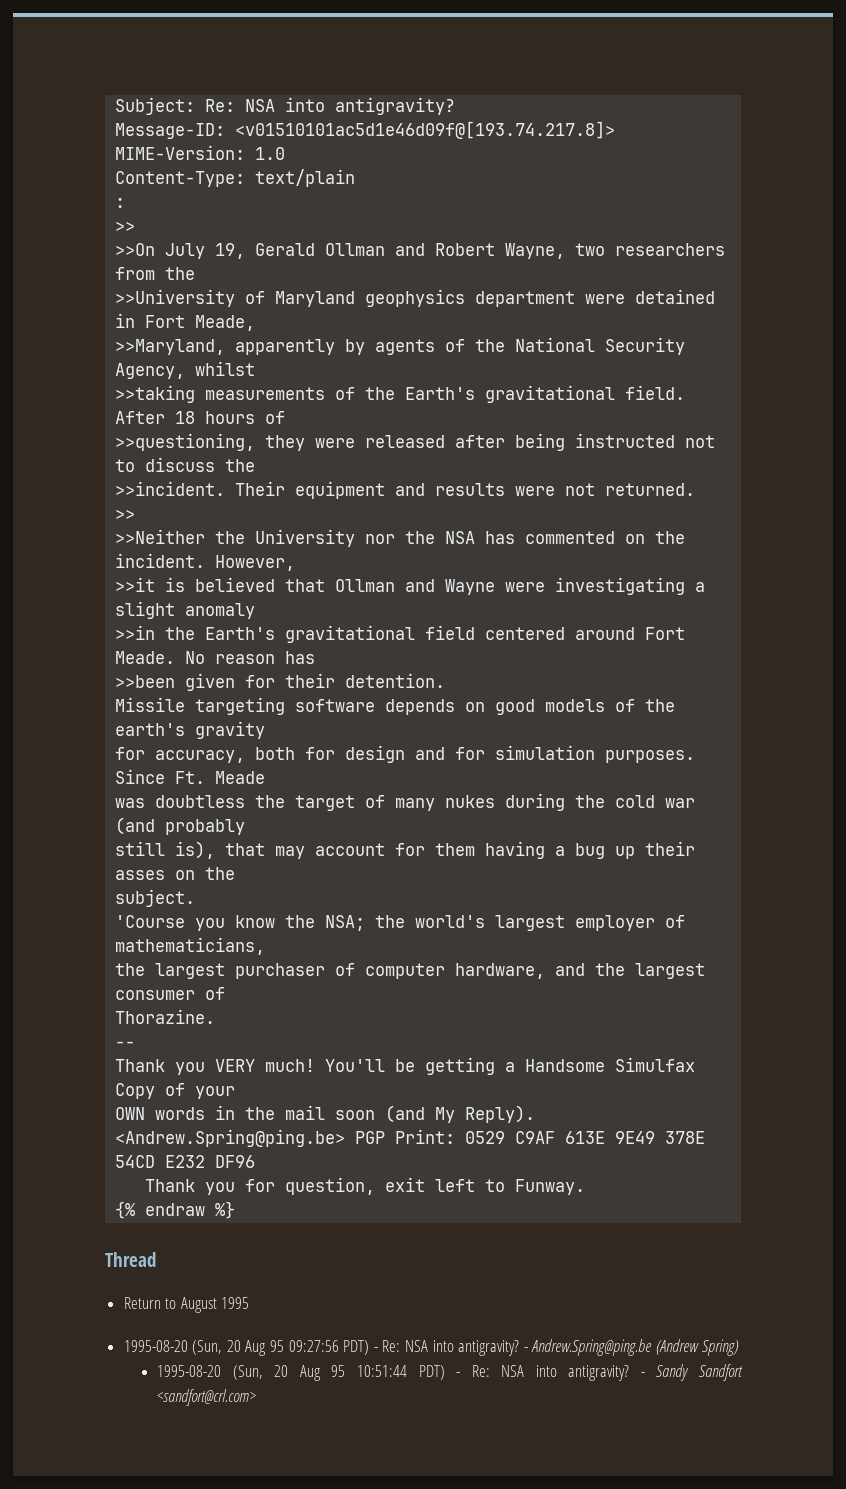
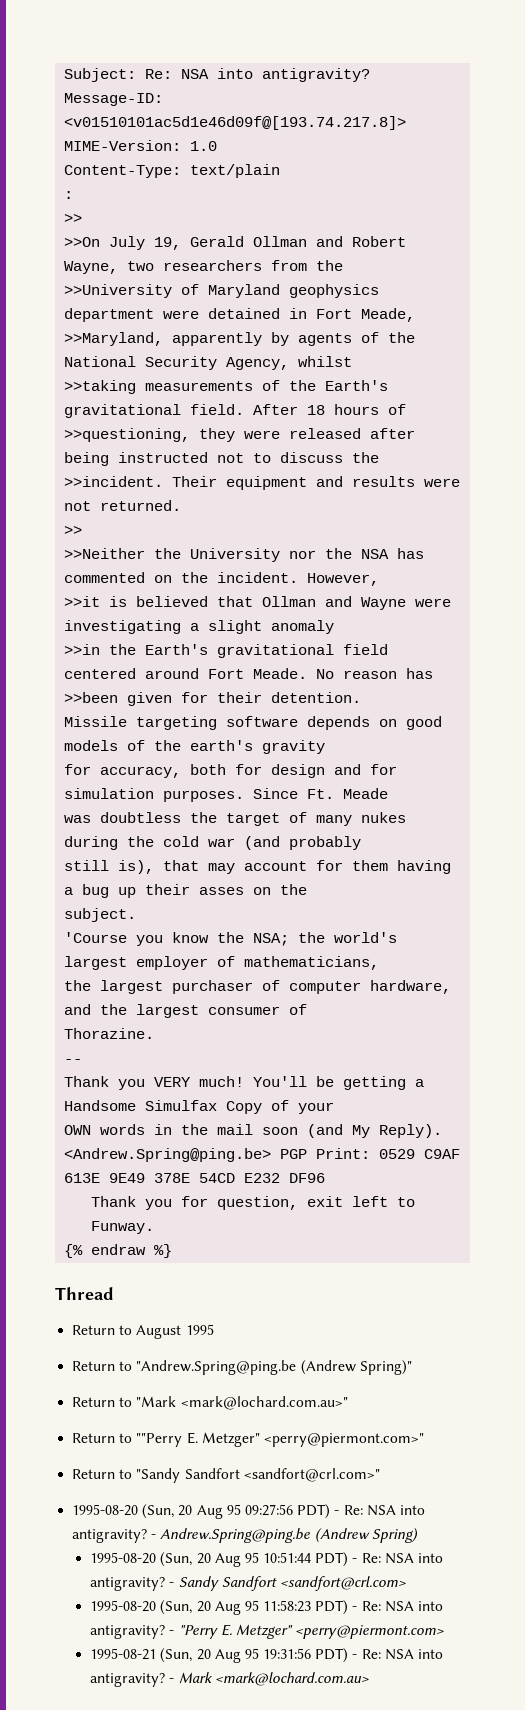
+ Return to "Andrew.Spring@ping.be (Andrew Spring)"
+ Return to "Mark <mark@lochard.com.au>"
+ Return to ""Perry E. Metzger" <perry@piermont.com>"
+ Return to "Sandy Sandfort <sandfort@crl.com>"
+ 1995-08-20 (Sun, 20 Aug 95 11:58:23 PDT) - Re: NSA into antigravity? - "Perry E. Metzger" <perry@piermont.com>
+ 1995-08-21 (Sun, 20 Aug 95 19:31:56 PDT) - Re: NSA into antigravity? - Mark <mark@lochard.com.au>

